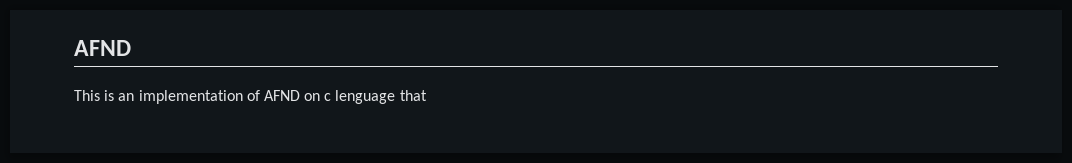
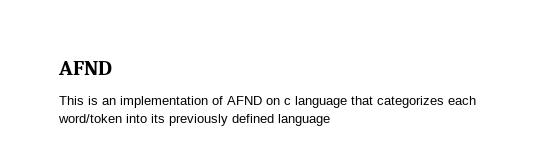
- This is an implementation of AFND on c lenguage that
+ This is an implementation of AFND on c language that categorizes each word/token into its previously defined language

